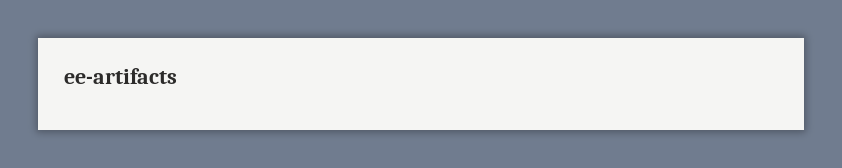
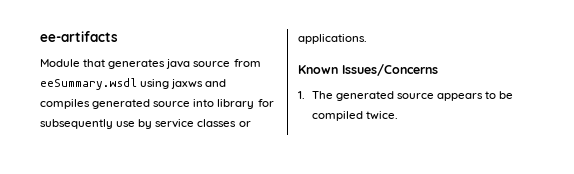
+ Module that generates java source from eeSummary.wsdl using jaxws and compiles generated source into library for subsequently use by service classes or applications.
+ Known Issues/Concerns
+ 1. The generated source appears to be compiled twice.

